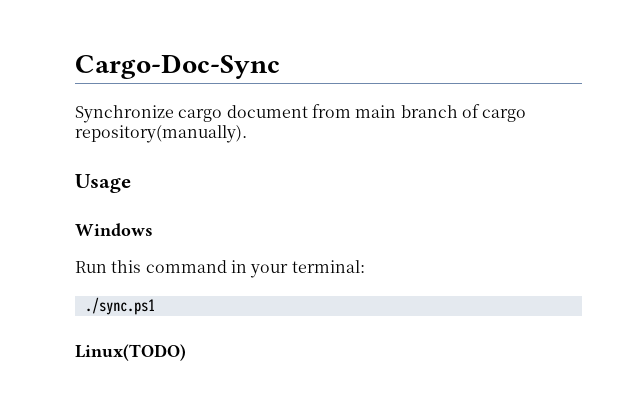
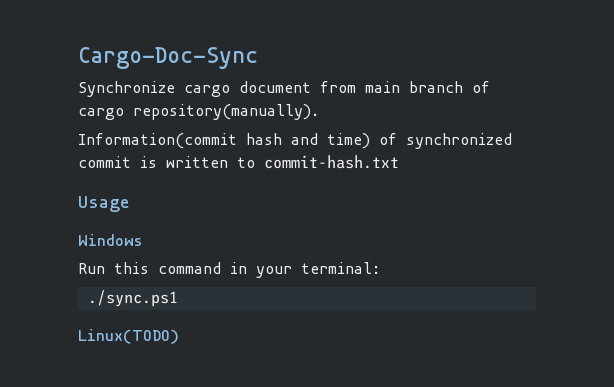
+ Information(commit hash and time) of synchronized commit is written to commit-hash.txt

